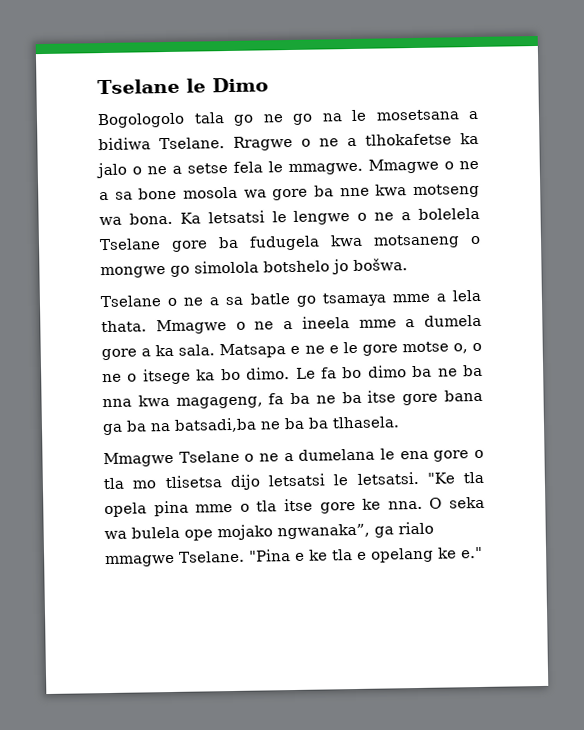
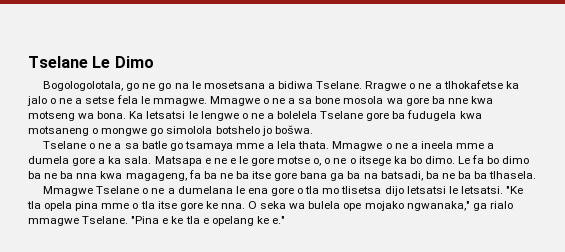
- Tselane le Dimo
+ Tselane Le Dimo
- Bogologolo tala go ne go na le mosetsana a bidiwa Tselane.
+ Bogologolotala, go ne go na le mosetsana a bidiwa Tselane.
- Le fa bo dimo ba ne ba nna kwa magageng, fa ba ne ba itse gore bana ga ba na batsadi,ba ne ba ba tlhasela.
+ Le fa bo dimo ba ne ba nna kwa magageng, fa ba ne ba itse gore bana ga ba na batsadi, ba ne ba ba tlhasela.
- O seka wa bulela ope mojako ngwanaka”, ga rialo mmagwe Tselane.
+ O seka wa bulela ope mojako ngwanaka," ga rialo mmagwe Tselane.

